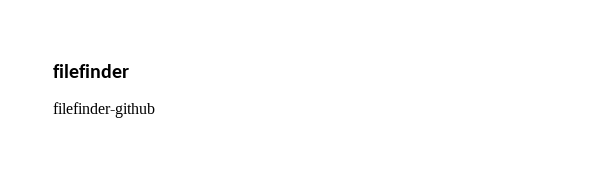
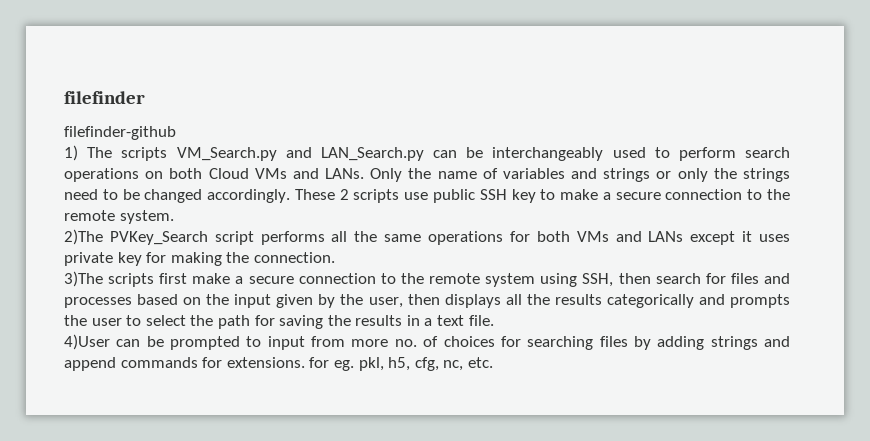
+ 1) The scripts VM_Search.py and LAN_Search.py can be interchangeably used to perform search operations on both Cloud VMs and LANs. Only the name of variables and strings or only the strings need to be changed accordingly. These 2 scripts use public SSH key to make a secure connection to the remote system.
+ 2)The PVKey_Search script performs all the same operations for both VMs and LANs except it uses private key for making the connection.
+ 3)The scripts first make a secure connection to the remote system using SSH, then search for files and processes based on the input given by the user, then displays all the results categorically and prompts the user to select the path for saving the results in a text file.
+ 4)User can be prompted to input from more no. of choices for searching files by adding strings and append commands for extensions. for eg. pkl, h5, cfg, nc, etc.

